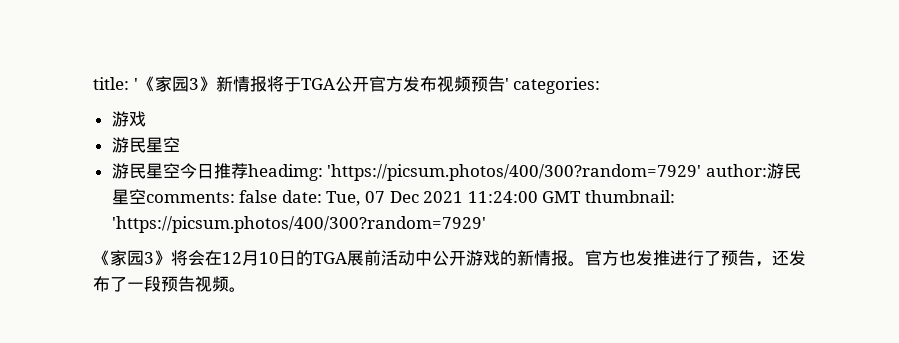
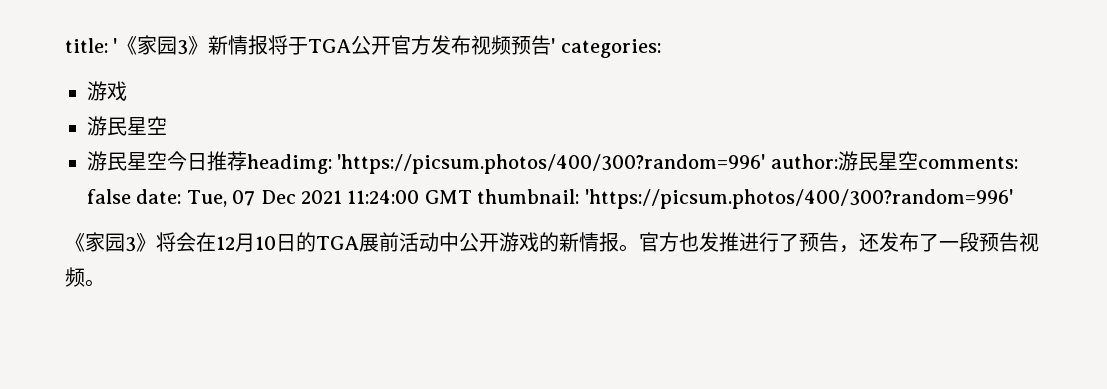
- 游民星空今日推荐headimg: 'https://picsum.photos/400/300?random=7929' author:游民星空comments: false date: Tue, 07 Dec 2021 11:24:00 GMT thumbnail: 'https://picsum.photos/400/300?random=7929'
+ 游民星空今日推荐headimg: 'https://picsum.photos/400/300?random=996' author:游民星空comments: false date: Tue, 07 Dec 2021 11:24:00 GMT thumbnail: 'https://picsum.photos/400/300?random=996'

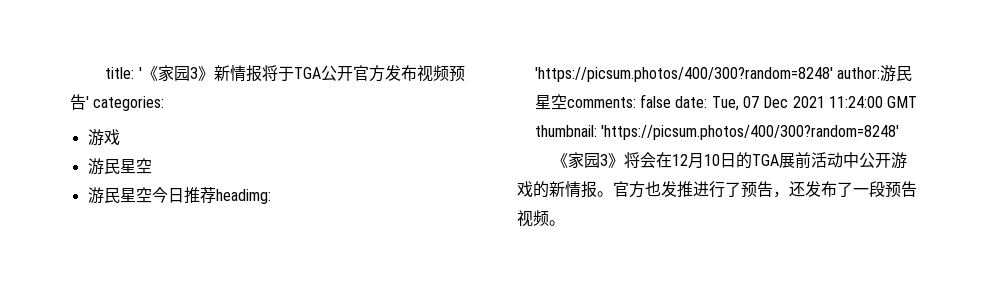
- 游民星空今日推荐headimg: 'https://picsum.photos/400/300?random=996' author:游民星空comments: false date: Tue, 07 Dec 2021 11:24:00 GMT thumbnail: 'https://picsum.photos/400/300?random=996'
+ 游民星空今日推荐headimg: 'https://picsum.photos/400/300?random=8248' author:游民星空comments: false date: Tue, 07 Dec 2021 11:24:00 GMT thumbnail: 'https://picsum.photos/400/300?random=8248'

